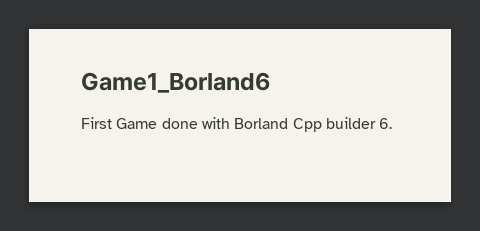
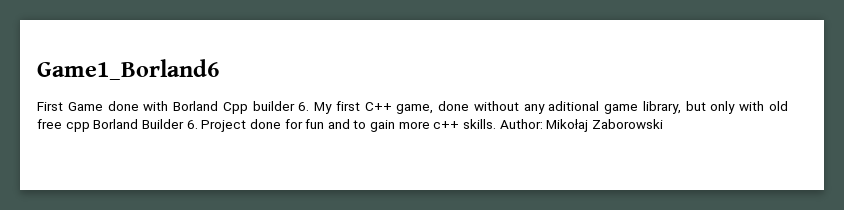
- First Game done with Borland Cpp builder 6.
+ First Game done with Borland Cpp builder 6. My first C++ game, done without any aditional game library, but only with old free cpp Borland Builder 6. Project done for fun and to gain more c++ skills. Author: Mikołaj Zaborowski

